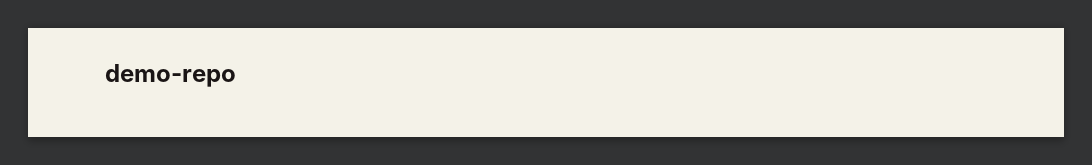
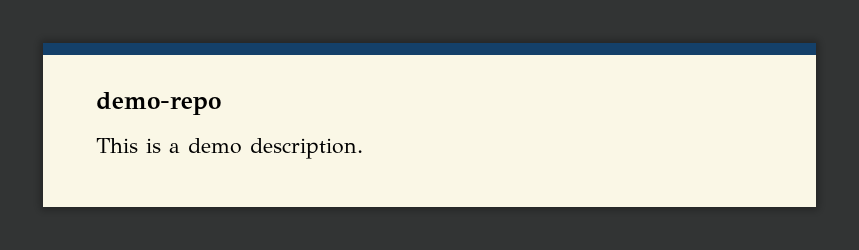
+ This is a demo description.

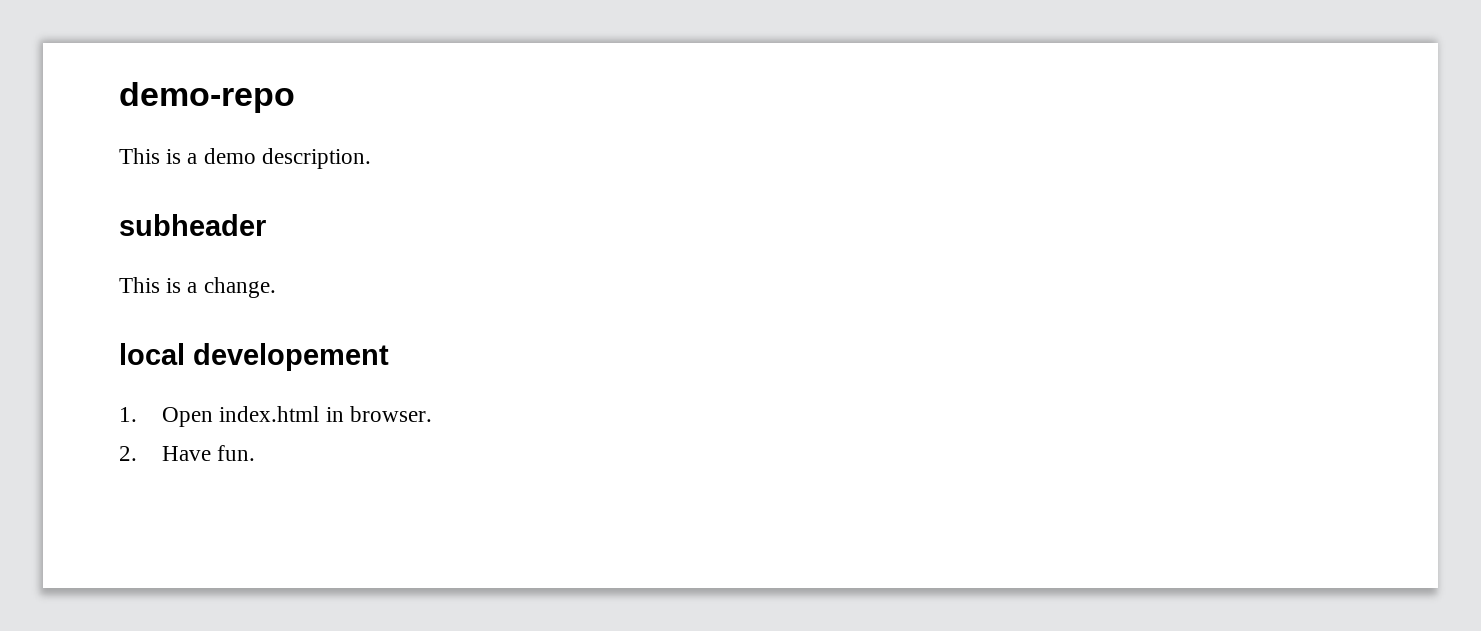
+ subheader
+ This is a change.
+ local developement
+ 1. Open index.html in browser.
+ 2. Have fun.

